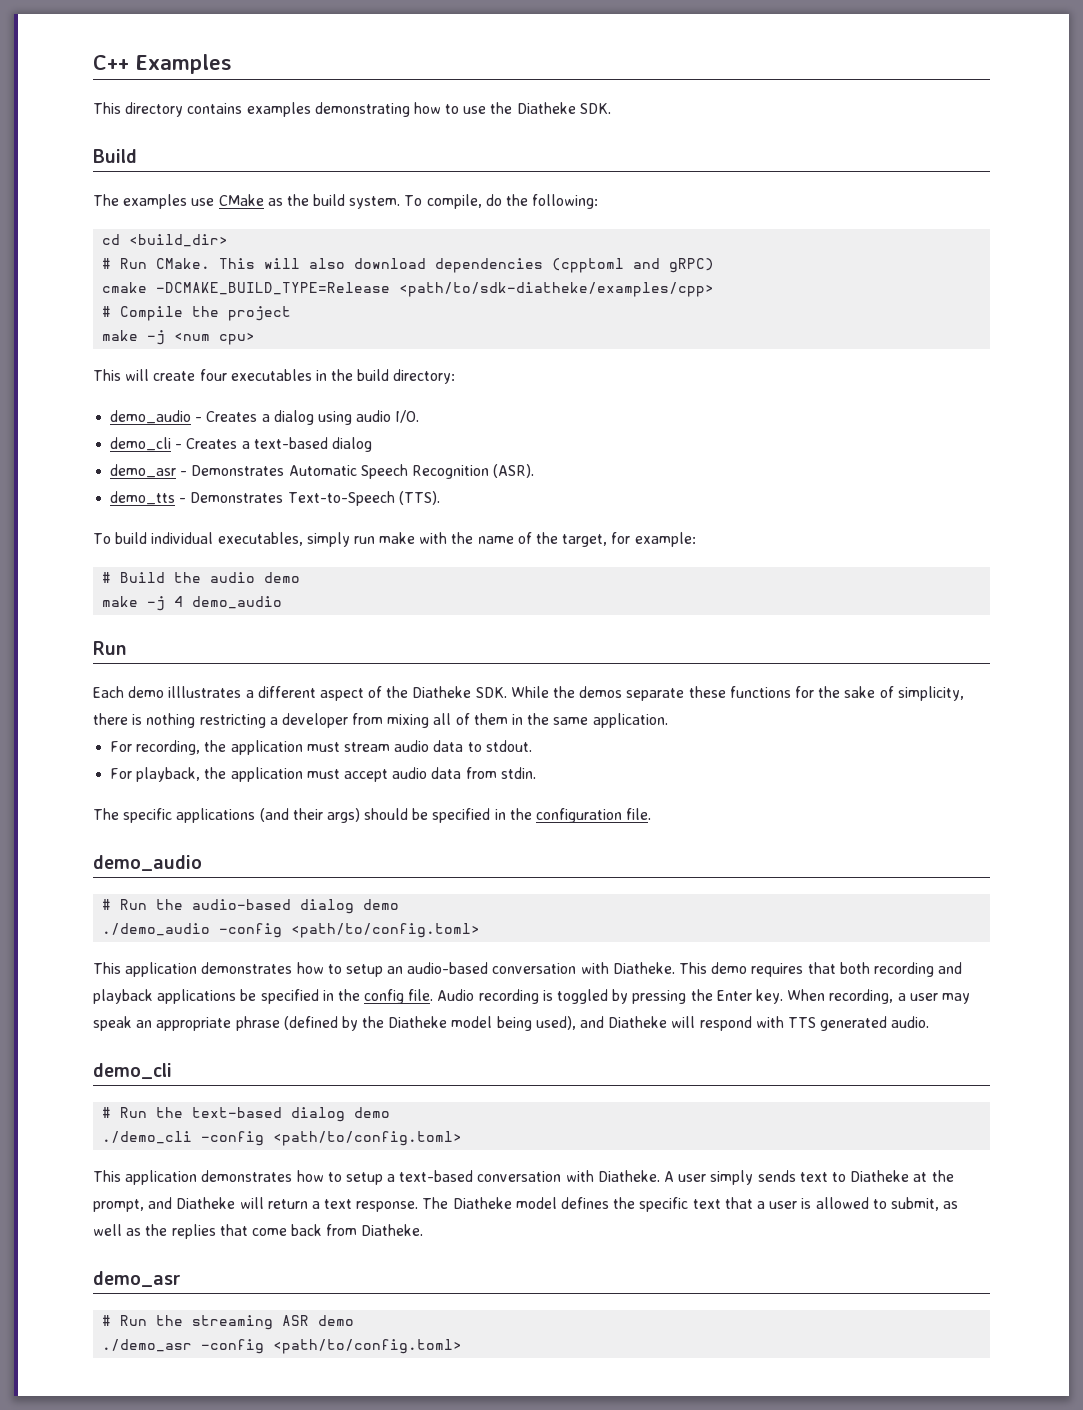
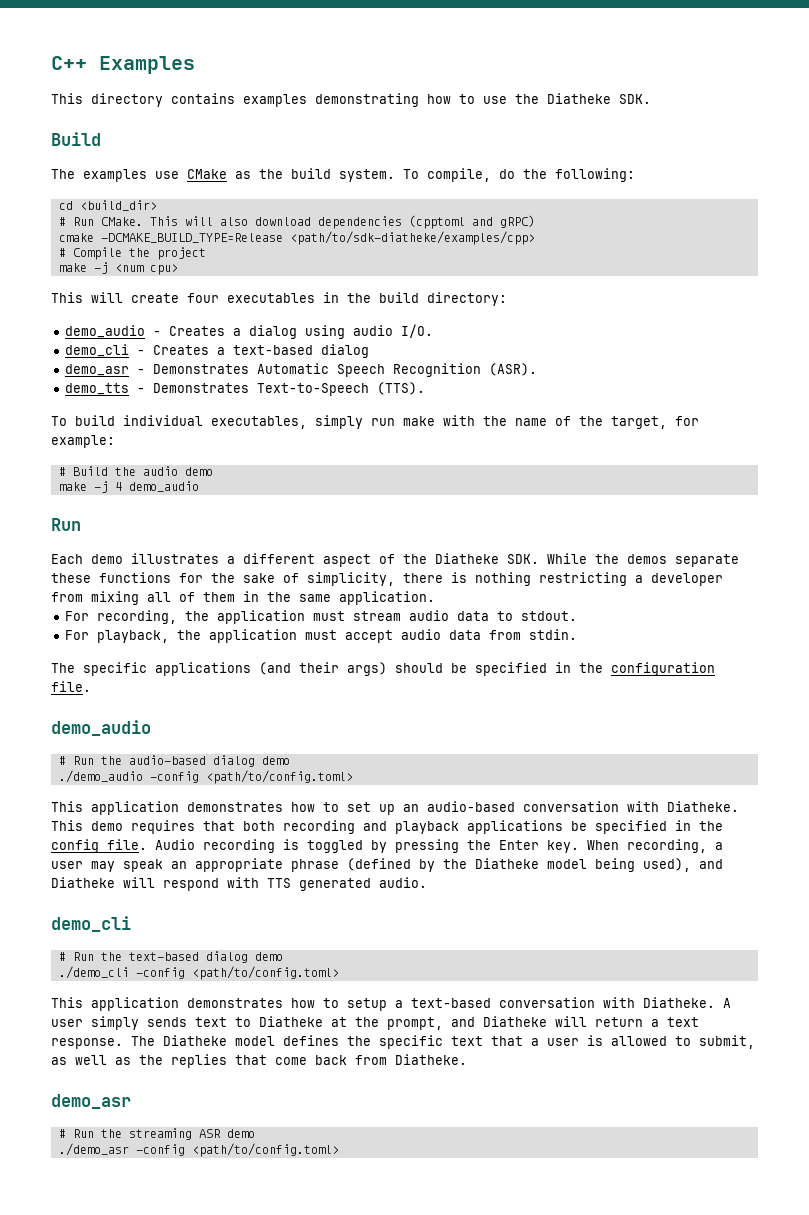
- Each demo illlustrates a different aspect of the Diatheke SDK. While the demos separate these functions for the sake of simplicity, there is nothing restricting a developer from mixing all of them in the same application.
+ Each demo illustrates a different aspect of the Diatheke SDK. While the demos separate these functions for the sake of simplicity, there is nothing restricting a developer from mixing all of them in the same application.
- This application demonstrates how to setup an audio-based conversation with Diatheke.
+ This application demonstrates how to set up an audio-based conversation with Diatheke.

